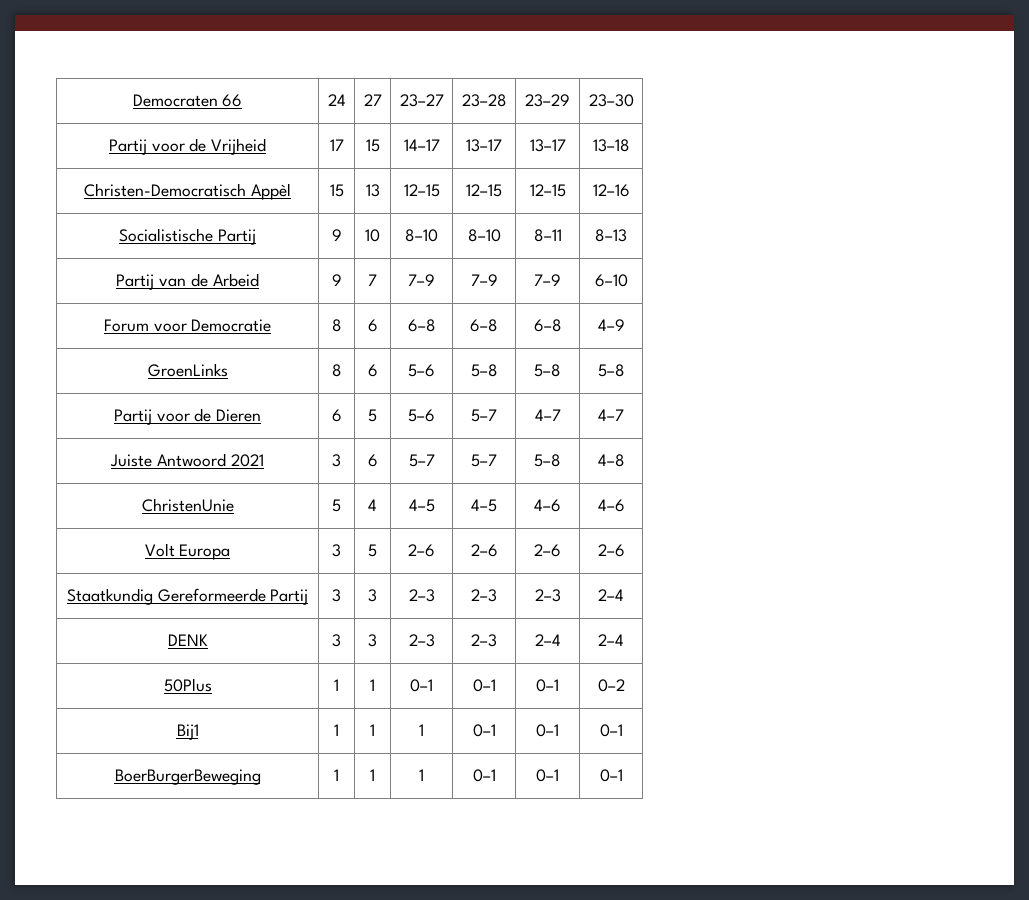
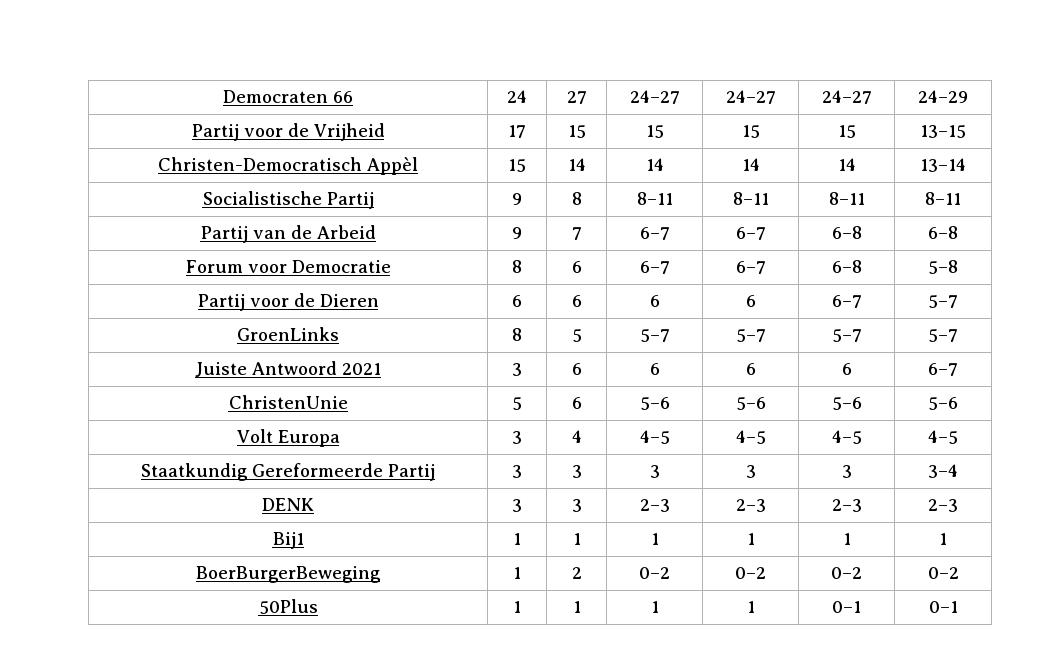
- Democraten 66 | 24 | 27 | 23–27 | 23–28 | 23–29 | 23–30
+ Democraten 66 | 24 | 27 | 24–27 | 24–27 | 24–27 | 24–29
- Partij voor de Vrijheid | 17 | 15 | 14–17 | 13–17 | 13–17 | 13–18
+ Partij voor de Vrijheid | 17 | 15 | 15 | 15 | 15 | 13–15
- Christen-Democratisch Appèl | 15 | 13 | 12–15 | 12–15 | 12–15 | 12–16
- Socialistische Partij | 9 | 10 | 8–10 | 8–10 | 8–11 | 8–13
+ Christen-Democratisch Appèl | 15 | 14 | 14 | 14 | 14 | 13–14
+ Socialistische Partij | 9 | 8 | 8–11 | 8–11 | 8–11 | 8–11
- Partij van de Arbeid | 9 | 7 | 7–9 | 7–9 | 7–9 | 6–10
+ Partij van de Arbeid | 9 | 7 | 6–7 | 6–7 | 6–8 | 6–8
- Forum voor Democratie | 8 | 6 | 6–8 | 6–8 | 6–8 | 4–9
- GroenLinks | 8 | 6 | 5–6 | 5–8 | 5–8 | 5–8
+ Forum voor Democratie | 8 | 6 | 6–7 | 6–7 | 6–8 | 5–8
- Partij voor de Dieren | 6 | 5 | 5–6 | 5–7 | 4–7 | 4–7
+ Partij voor de Dieren | 6 | 6 | 6 | 6 | 6–7 | 5–7
+ GroenLinks | 8 | 5 | 5–7 | 5–7 | 5–7 | 5–7
- Juiste Antwoord 2021 | 3 | 6 | 5–7 | 5–7 | 5–8 | 4–8
- ChristenUnie | 5 | 4 | 4–5 | 4–5 | 4–6 | 4–6
- Volt Europa | 3 | 5 | 2–6 | 2–6 | 2–6 | 2–6
+ Juiste Antwoord 2021 | 3 | 6 | 6 | 6 | 6 | 6–7
+ ChristenUnie | 5 | 6 | 5–6 | 5–6 | 5–6 | 5–6
+ Volt Europa | 3 | 4 | 4–5 | 4–5 | 4–5 | 4–5
- Staatkundig Gereformeerde Partij | 3 | 3 | 2–3 | 2–3 | 2–3 | 2–4
- DENK | 3 | 3 | 2–3 | 2–3 | 2–4 | 2–4
- 50Plus | 1 | 1 | 0–1 | 0–1 | 0–1 | 0–2
+ Staatkundig Gereformeerde Partij | 3 | 3 | 3 | 3 | 3 | 3–4
+ DENK | 3 | 3 | 2–3 | 2–3 | 2–3 | 2–3
+ Bij1 | 1 | 1 | 1 | 1 | 1 | 1
+ BoerBurgerBeweging | 1 | 2 | 0–2 | 0–2 | 0–2 | 0–2
- Bij1 | 1 | 1 | 1 | 0–1 | 0–1 | 0–1
- BoerBurgerBeweging | 1 | 1 | 1 | 0–1 | 0–1 | 0–1
+ 50Plus | 1 | 1 | 1 | 1 | 0–1 | 0–1

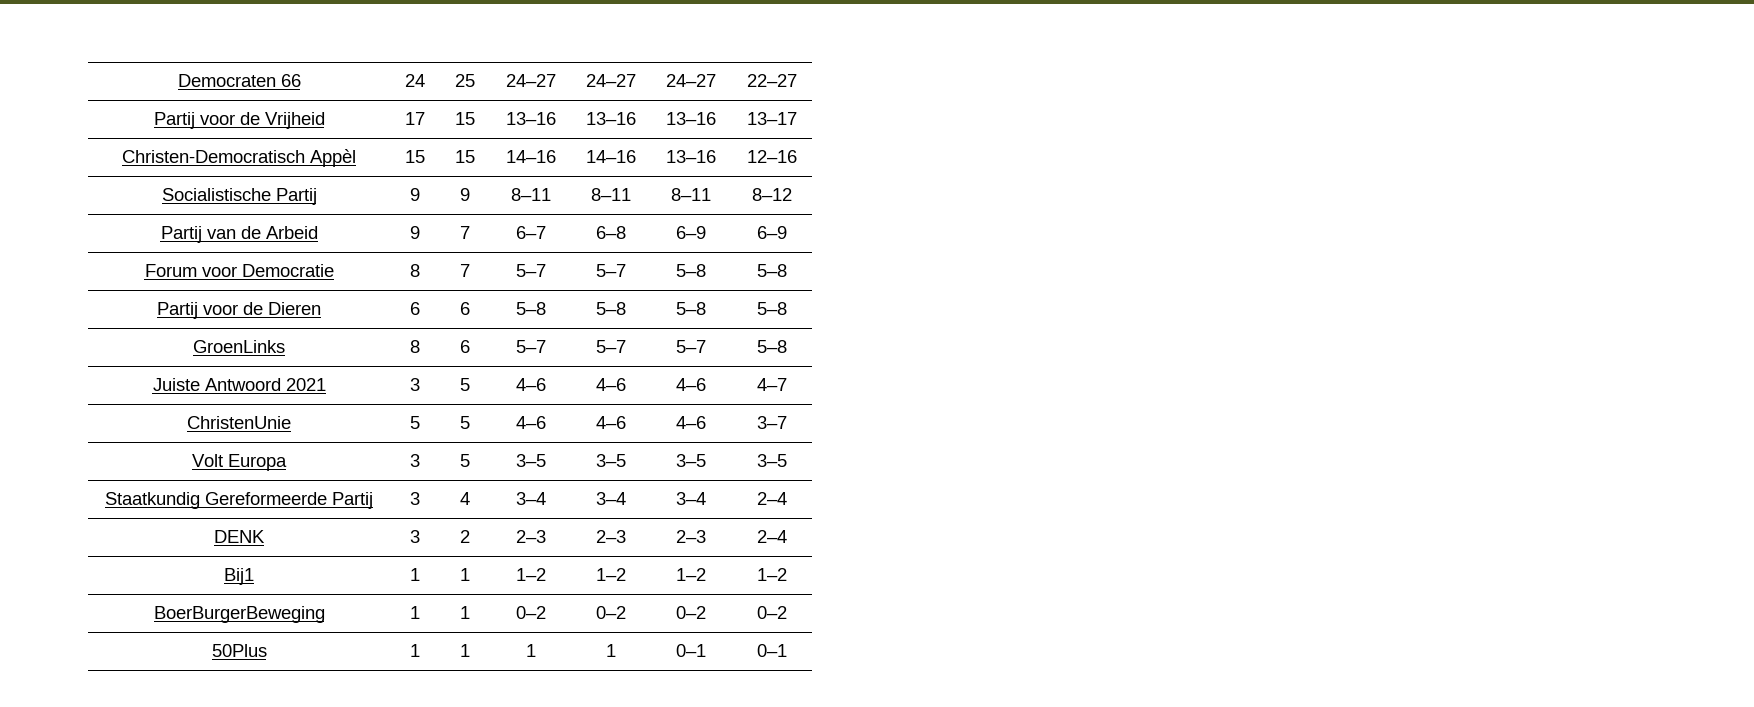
- Democraten 66 | 24 | 27 | 24–27 | 24–27 | 24–27 | 24–29
+ Democraten 66 | 24 | 25 | 24–27 | 24–27 | 24–27 | 22–27
- Partij voor de Vrijheid | 17 | 15 | 15 | 15 | 15 | 13–15
+ Partij voor de Vrijheid | 17 | 15 | 13–16 | 13–16 | 13–16 | 13–17
- Christen-Democratisch Appèl | 15 | 14 | 14 | 14 | 14 | 13–14
+ Christen-Democratisch Appèl | 15 | 15 | 14–16 | 14–16 | 13–16 | 12–16
- Socialistische Partij | 9 | 8 | 8–11 | 8–11 | 8–11 | 8–11
+ Socialistische Partij | 9 | 9 | 8–11 | 8–11 | 8–11 | 8–12
- Partij van de Arbeid | 9 | 7 | 6–7 | 6–7 | 6–8 | 6–8
+ Partij van de Arbeid | 9 | 7 | 6–7 | 6–8 | 6–9 | 6–9
- Forum voor Democratie | 8 | 6 | 6–7 | 6–7 | 6–8 | 5–8
+ Forum voor Democratie | 8 | 7 | 5–7 | 5–7 | 5–8 | 5–8
- Partij voor de Dieren | 6 | 6 | 6 | 6 | 6–7 | 5–7
+ Partij voor de Dieren | 6 | 6 | 5–8 | 5–8 | 5–8 | 5–8
- GroenLinks | 8 | 5 | 5–7 | 5–7 | 5–7 | 5–7
+ GroenLinks | 8 | 6 | 5–7 | 5–7 | 5–7 | 5–8
- Juiste Antwoord 2021 | 3 | 6 | 6 | 6 | 6 | 6–7
- ChristenUnie | 5 | 6 | 5–6 | 5–6 | 5–6 | 5–6
- Volt Europa | 3 | 4 | 4–5 | 4–5 | 4–5 | 4–5
+ Juiste Antwoord 2021 | 3 | 5 | 4–6 | 4–6 | 4–6 | 4–7
+ ChristenUnie | 5 | 5 | 4–6 | 4–6 | 4–6 | 3–7
+ Volt Europa | 3 | 5 | 3–5 | 3–5 | 3–5 | 3–5
- Staatkundig Gereformeerde Partij | 3 | 3 | 3 | 3 | 3 | 3–4
+ Staatkundig Gereformeerde Partij | 3 | 4 | 3–4 | 3–4 | 3–4 | 2–4
- DENK | 3 | 3 | 2–3 | 2–3 | 2–3 | 2–3
+ DENK | 3 | 2 | 2–3 | 2–3 | 2–3 | 2–4
- Bij1 | 1 | 1 | 1 | 1 | 1 | 1
+ Bij1 | 1 | 1 | 1–2 | 1–2 | 1–2 | 1–2
- BoerBurgerBeweging | 1 | 2 | 0–2 | 0–2 | 0–2 | 0–2
+ BoerBurgerBeweging | 1 | 1 | 0–2 | 0–2 | 0–2 | 0–2

